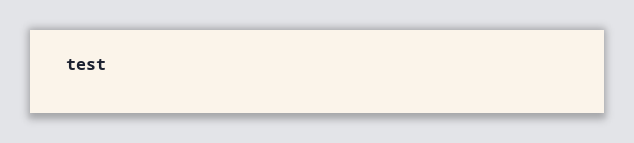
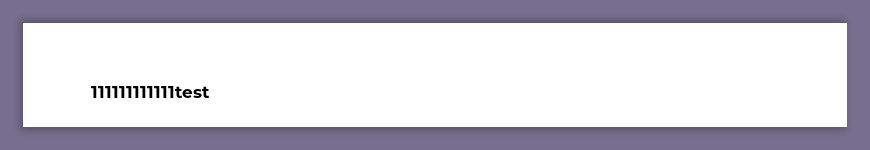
- test
+ 111111111111test

